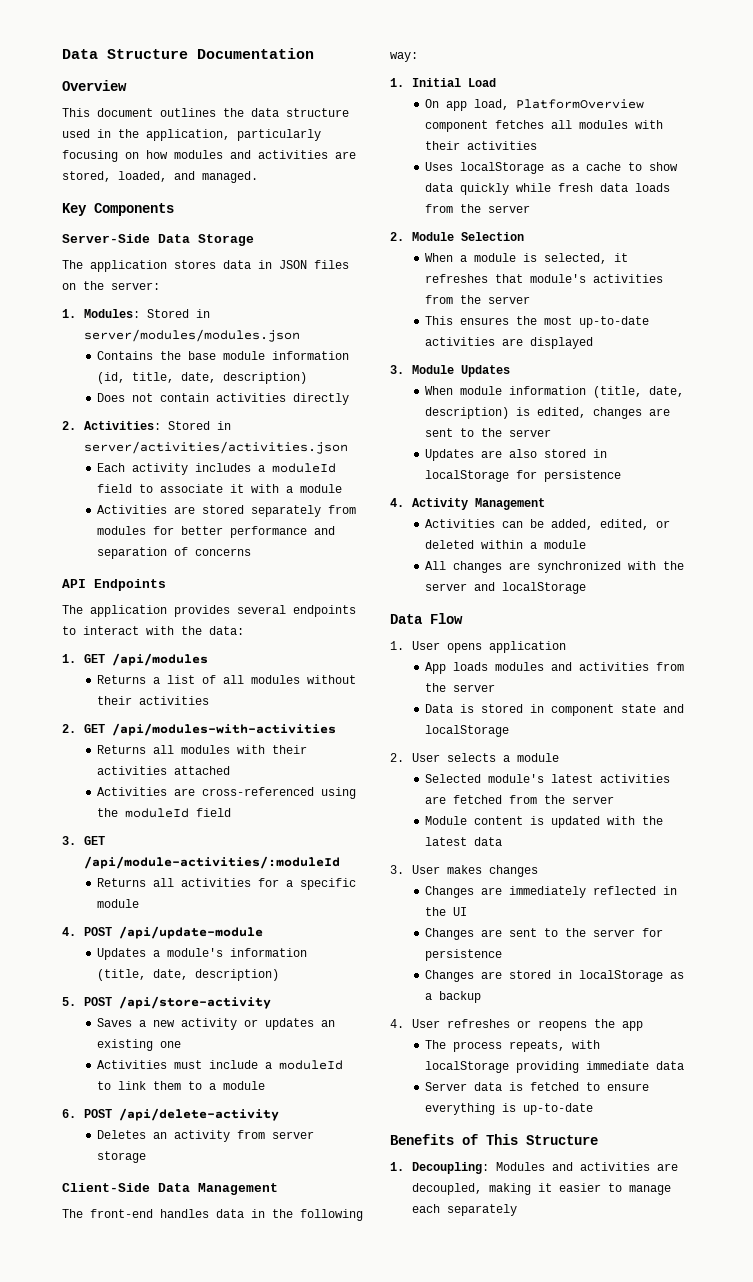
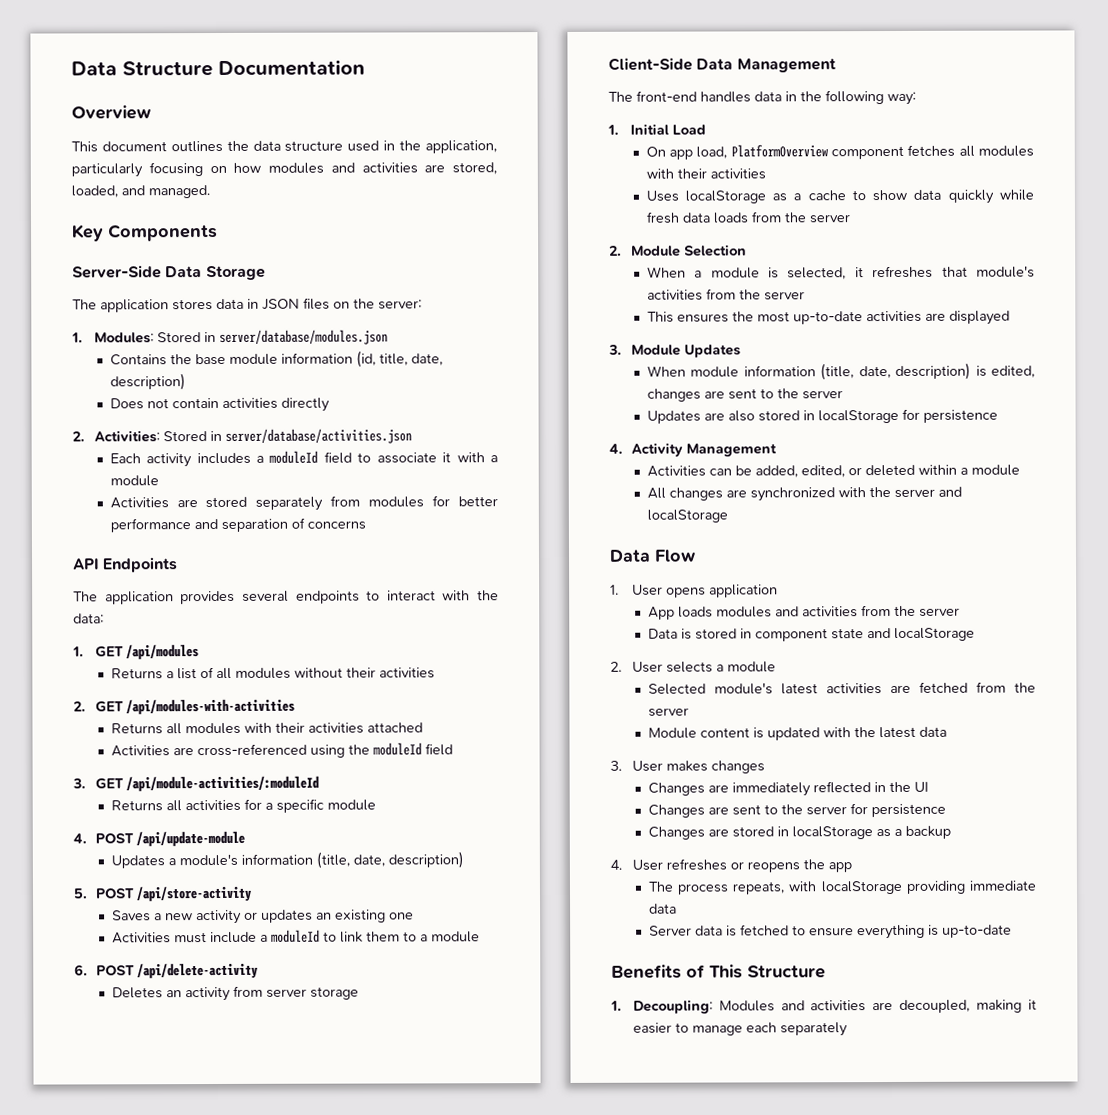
- 1. Modules: Stored in server/modules/modules.json
+ 1. Modules: Stored in server/database/modules.json
- 2. Activities: Stored in server/activities/activities.json
+ 2. Activities: Stored in server/database/activities.json

